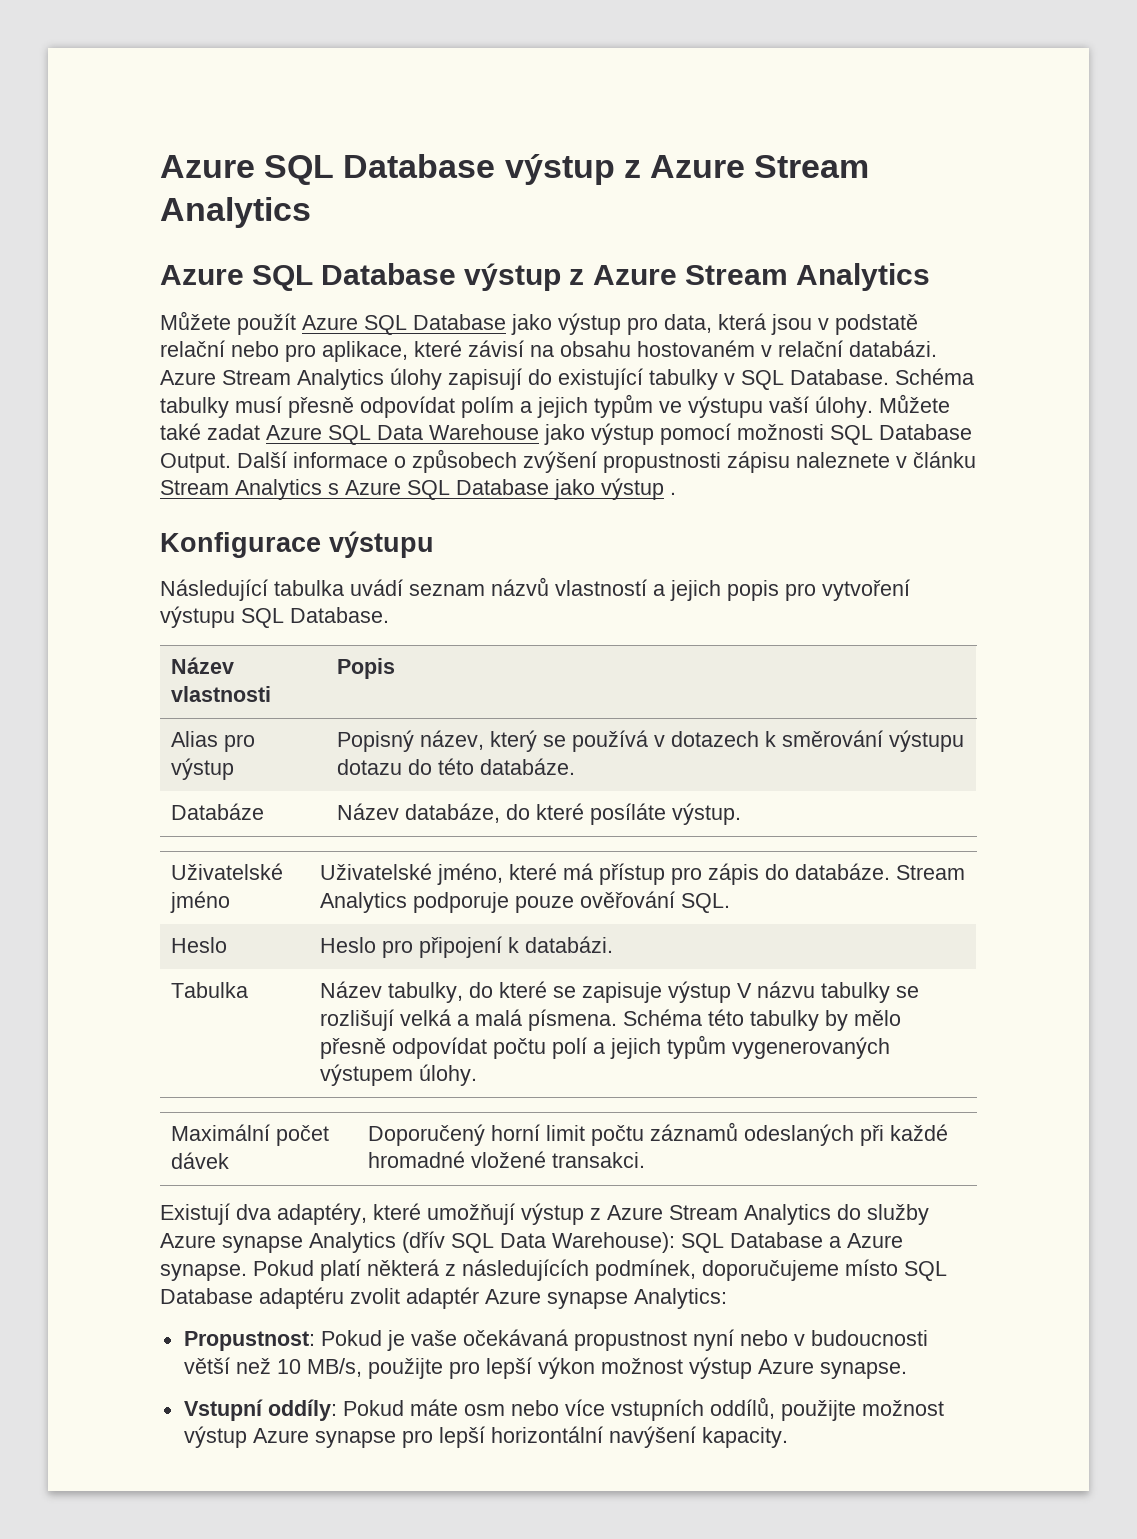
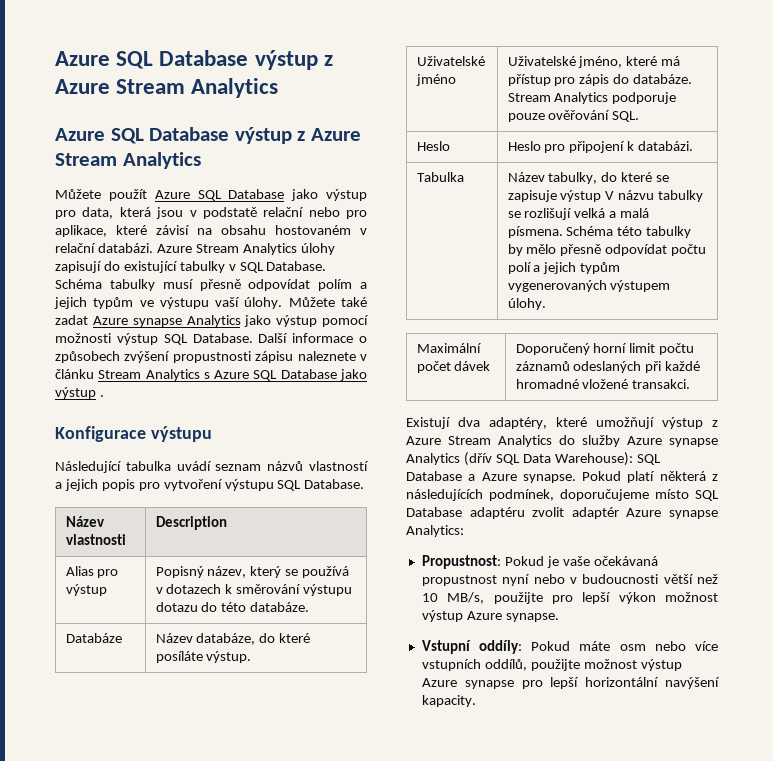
- Můžete také zadat Azure SQL Data Warehouse jako výstup pomocí možnosti SQL Database Output.
+ Můžete také zadat Azure synapse Analytics jako výstup pomocí možnosti výstup SQL Database.
- Název vlastnosti | Popis
+ Název vlastnosti | Description

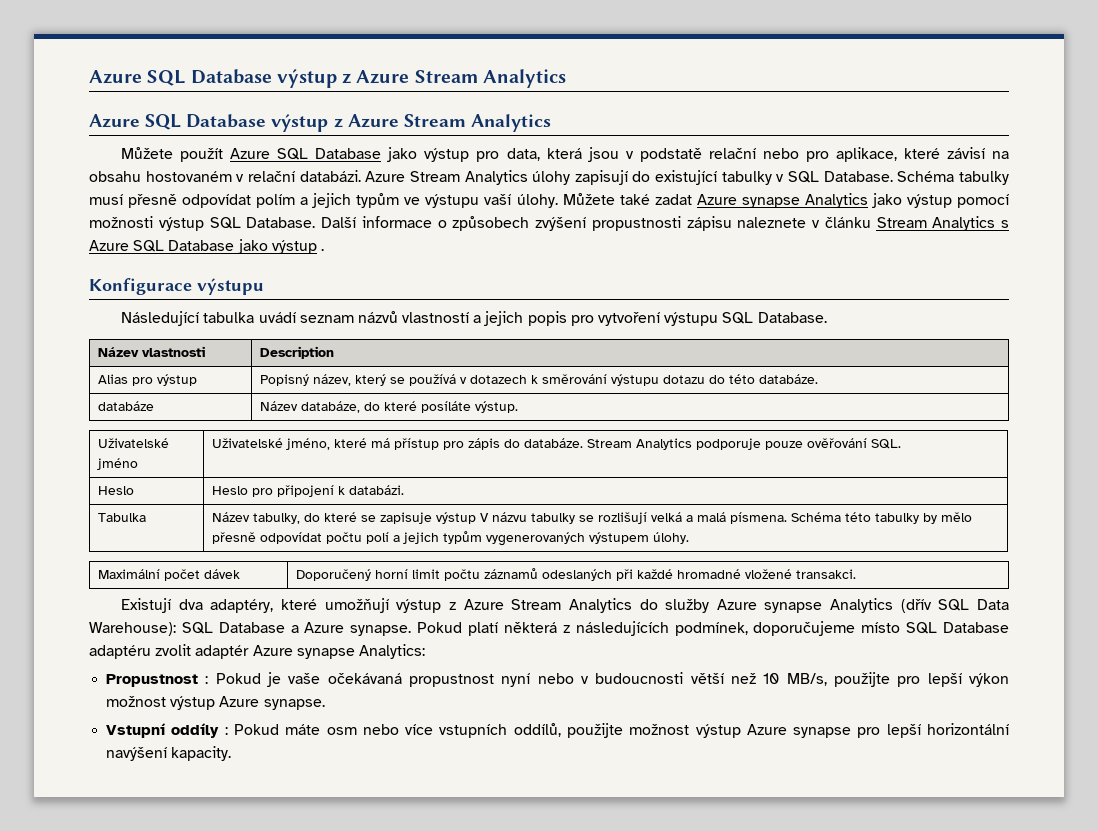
- Databáze | Název databáze, do které posíláte výstup.
+ databáze | Název databáze, do které posíláte výstup.
- Propustnost: Pokud je vaše očekávaná propustnost nyní nebo v budoucnosti větší než 10 MB/s, použijte pro lepší výkon možnost výstup Azure synapse.
+ Propustnost : Pokud je vaše očekávaná propustnost nyní nebo v budoucnosti větší než 10 MB/s, použijte pro lepší výkon možnost výstup Azure synapse.
- Vstupní oddíly: Pokud máte osm nebo více vstupních oddílů, použijte možnost výstup Azure synapse pro lepší horizontální navýšení kapacity.
+ Vstupní oddíly : Pokud máte osm nebo více vstupních oddílů, použijte možnost výstup Azure synapse pro lepší horizontální navýšení kapacity.

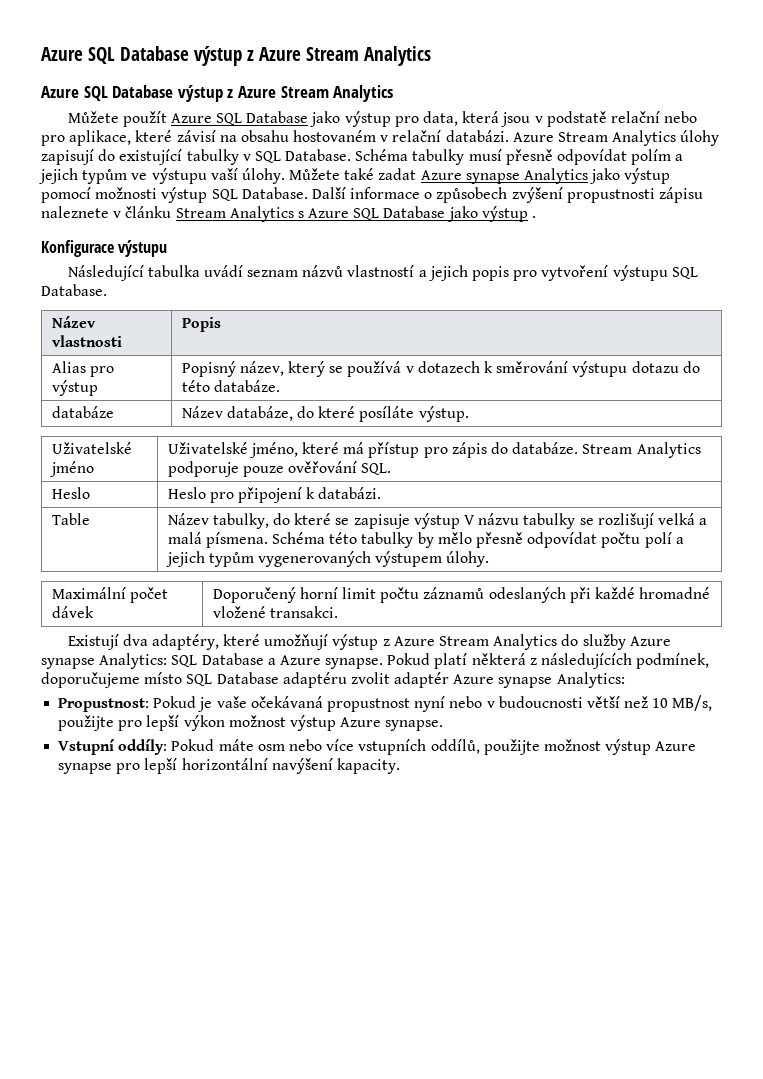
- Název vlastnosti | Description
+ Název vlastnosti | Popis
- Tabulka | Název tabulky, do které se zapisuje výstup V názvu tabulky se rozlišují velká a malá písmena. Schéma této tabulky by mělo přesně odpovídat počtu polí a jejich typům vygenerovaných výstupem úlohy.
+ Table | Název tabulky, do které se zapisuje výstup V názvu tabulky se rozlišují velká a malá písmena. Schéma této tabulky by mělo přesně odpovídat počtu polí a jejich typům vygenerovaných výstupem úlohy.
- Existují dva adaptéry, které umožňují výstup z Azure Stream Analytics do služby Azure synapse Analytics (dřív SQL Data Warehouse): SQL Database a Azure synapse.
+ Existují dva adaptéry, které umožňují výstup z Azure Stream Analytics do služby Azure synapse Analytics: SQL Database a Azure synapse.
- Propustnost : Pokud je vaše očekávaná propustnost nyní nebo v budoucnosti větší než 10 MB/s, použijte pro lepší výkon možnost výstup Azure synapse.
+ Propustnost: Pokud je vaše očekávaná propustnost nyní nebo v budoucnosti větší než 10 MB/s, použijte pro lepší výkon možnost výstup Azure synapse.
- Vstupní oddíly : Pokud máte osm nebo více vstupních oddílů, použijte možnost výstup Azure synapse pro lepší horizontální navýšení kapacity.
+ Vstupní oddíly: Pokud máte osm nebo více vstupních oddílů, použijte možnost výstup Azure synapse pro lepší horizontální navýšení kapacity.

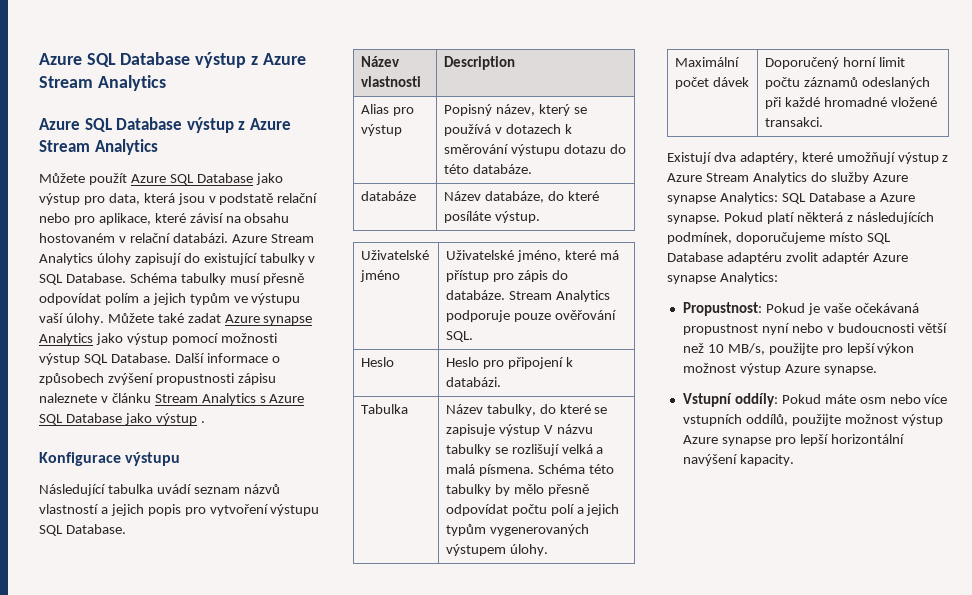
- Název vlastnosti | Popis
+ Název vlastnosti | Description
- Table | Název tabulky, do které se zapisuje výstup V názvu tabulky se rozlišují velká a malá písmena. Schéma této tabulky by mělo přesně odpovídat počtu polí a jejich typům vygenerovaných výstupem úlohy.
+ Tabulka | Název tabulky, do které se zapisuje výstup V názvu tabulky se rozlišují velká a malá písmena. Schéma této tabulky by mělo přesně odpovídat počtu polí a jejich typům vygenerovaných výstupem úlohy.

